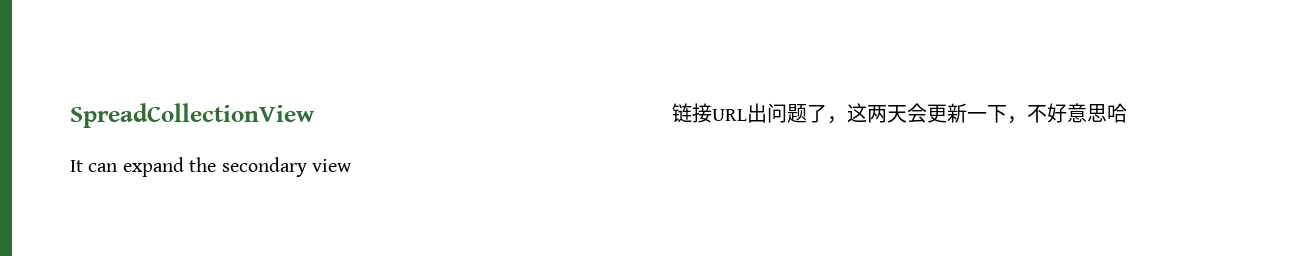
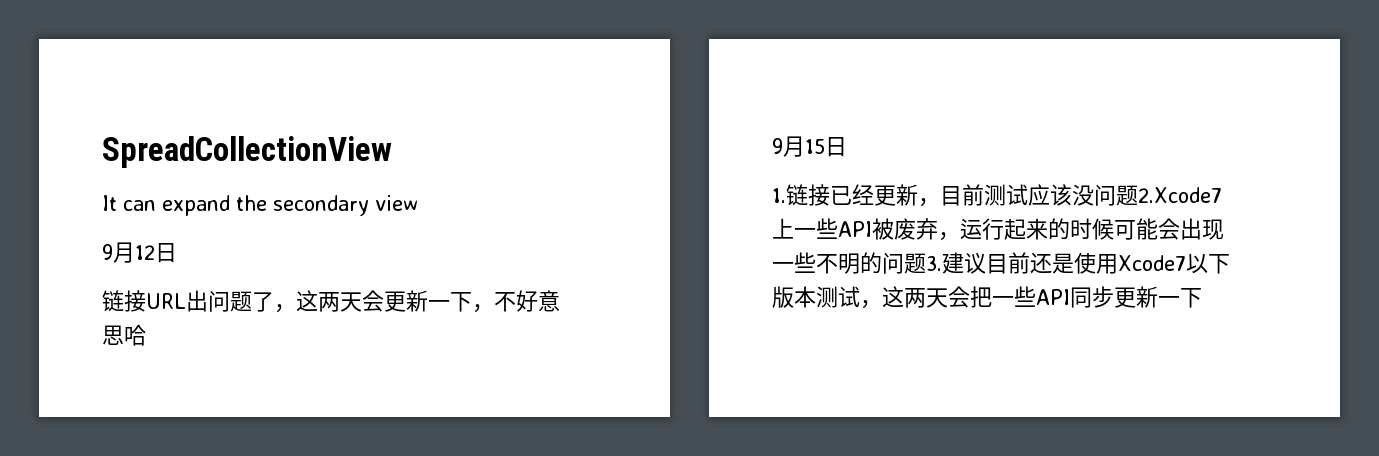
+ 9月12日
+ 9月15日
+ 1.链接已经更新，目前测试应该没问题2.Xcode7上一些API被废弃，运行起来的时候可能会出现一些不明的问题3.建议目前还是使用Xcode7以下版本测试，这两天会把一些API同步更新一下

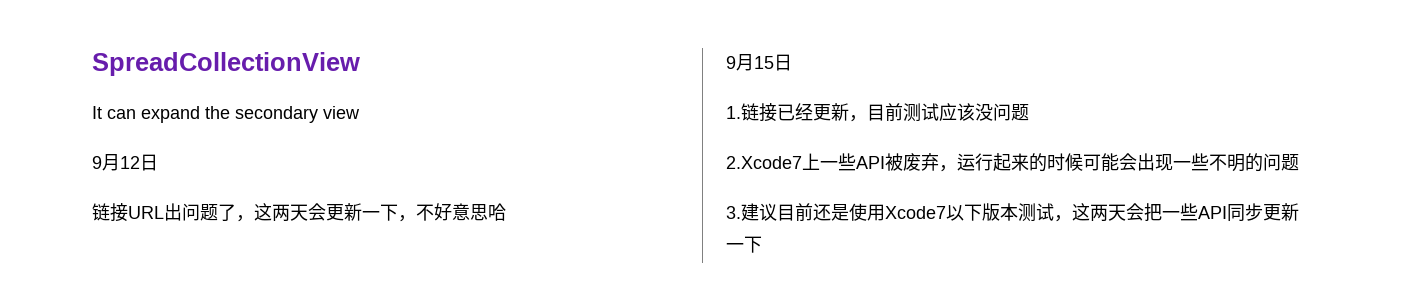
- 1.链接已经更新，目前测试应该没问题2.Xcode7上一些API被废弃，运行起来的时候可能会出现一些不明的问题3.建议目前还是使用Xcode7以下版本测试，这两天会把一些API同步更新一下
+ 1.链接已经更新，目前测试应该没问题
+ 2.Xcode7上一些API被废弃，运行起来的时候可能会出现一些不明的问题
+ 3.建议目前还是使用Xcode7以下版本测试，这两天会把一些API同步更新一下

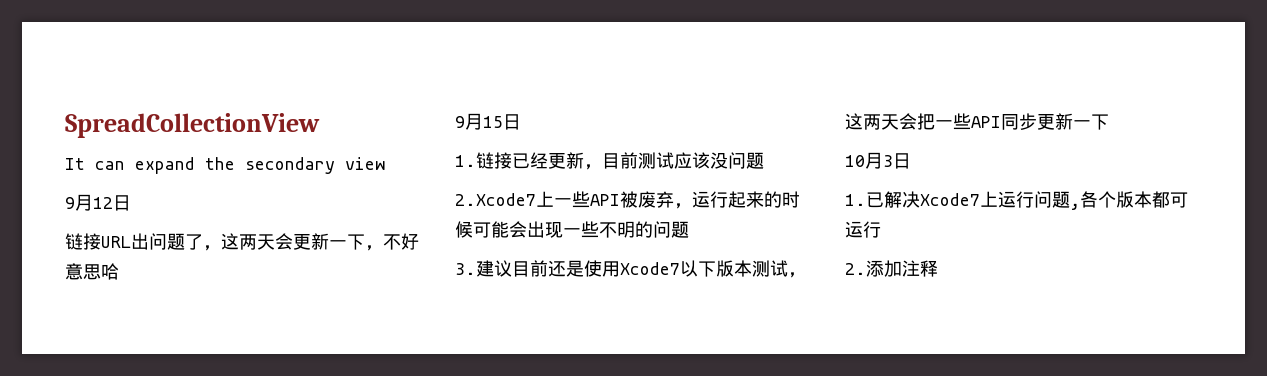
+ 10月3日
+ 1.已解决Xcode7上运行问题,各个版本都可运行
+ 2.添加注释

